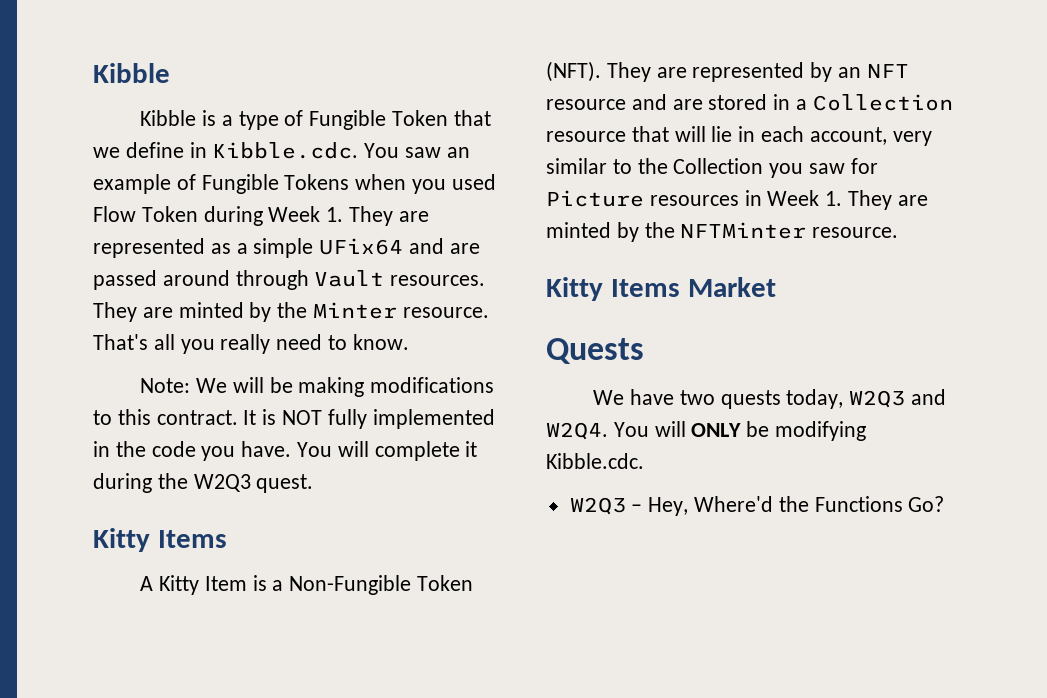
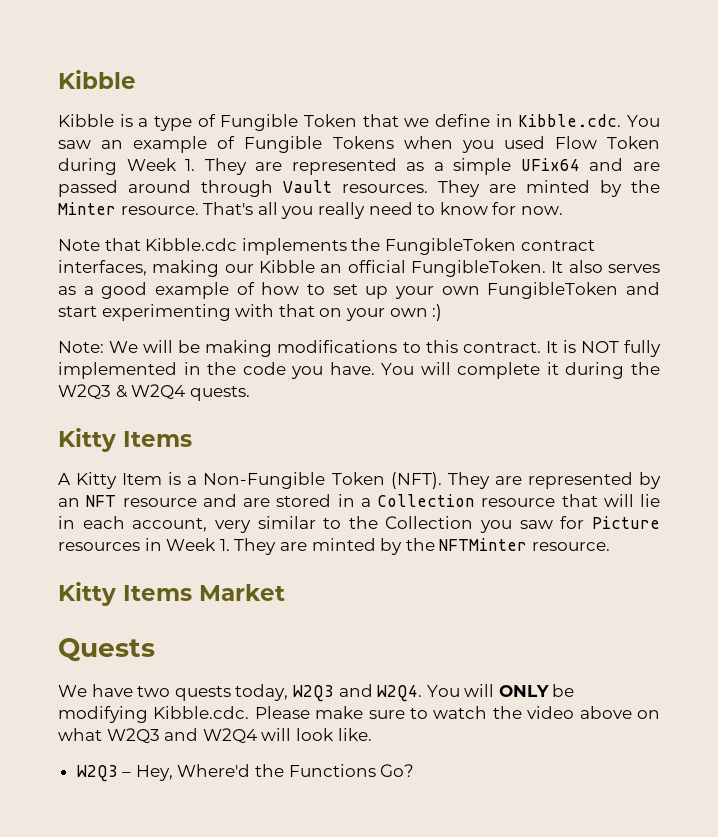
- That's all you really need to know.
+ That's all you really need to know for now.
+ Note that Kibble.cdc implements the FungibleToken contract interfaces, making our Kibble an official FungibleToken. It also serves as a good example of how to set up your own FungibleToken and start experimenting with that on your own :)
- You will complete it during the W2Q3 quest.
+ You will complete it during the W2Q3 & W2Q4 quests.
- You will ONLY be modifying Kibble.cdc.
+ You will ONLY be modifying Kibble.cdc. Please make sure to watch the video above on what W2Q3 and W2Q4 will look like.

